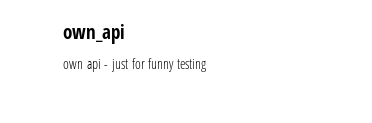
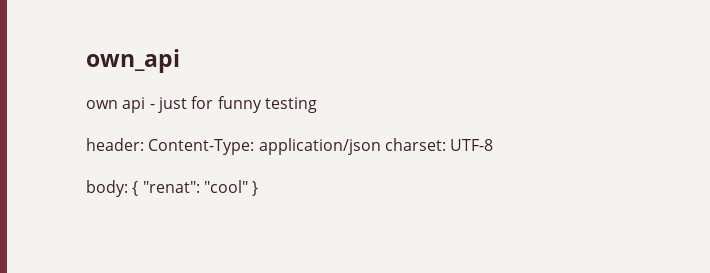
+ header: Content-Type: application/json charset: UTF-8
+ body: { "renat": "cool" }

